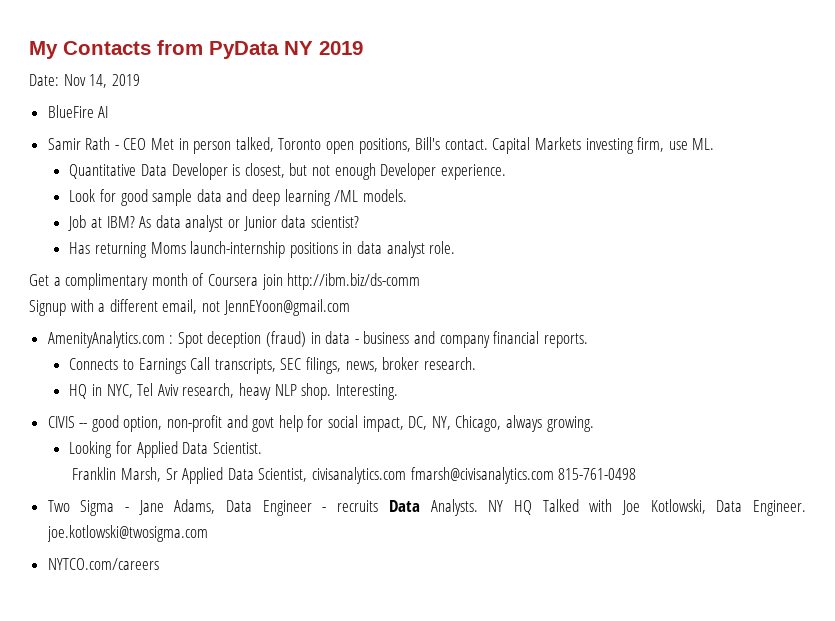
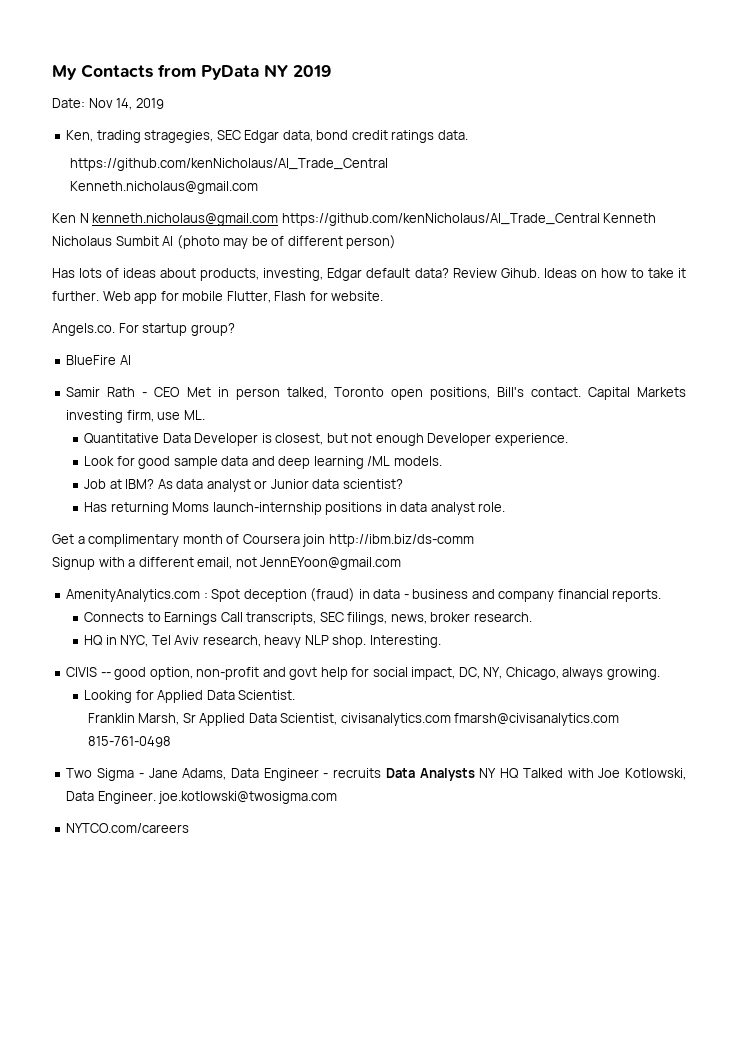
+ Ken, trading stragegies, SEC Edgar data, bond credit ratings data.
+ https://github.com/kenNicholaus/AI_Trade_Central
+ Kenneth.nicholaus@gmail.com
+ Ken N kenneth.nicholaus@gmail.com https://github.com/kenNicholaus/AI_Trade_Central Kenneth Nicholaus Sumbit AI (photo may be of different person)
+ Has lots of ideas about products, investing, Edgar default data? Review Gihub. Ideas on how to take it further. Web app for mobile Flutter, Flash for website.
+ Angels.co. For startup group?
- Two Sigma - Jane Adams, Data Engineer - recruits Data Analysts. NY HQ Talked with Joe Kotlowski, Data Engineer. joe.kotlowski@twosigma.com
+ Two Sigma - Jane Adams, Data Engineer - recruits Data Analysts NY HQ Talked with Joe Kotlowski, Data Engineer. joe.kotlowski@twosigma.com

